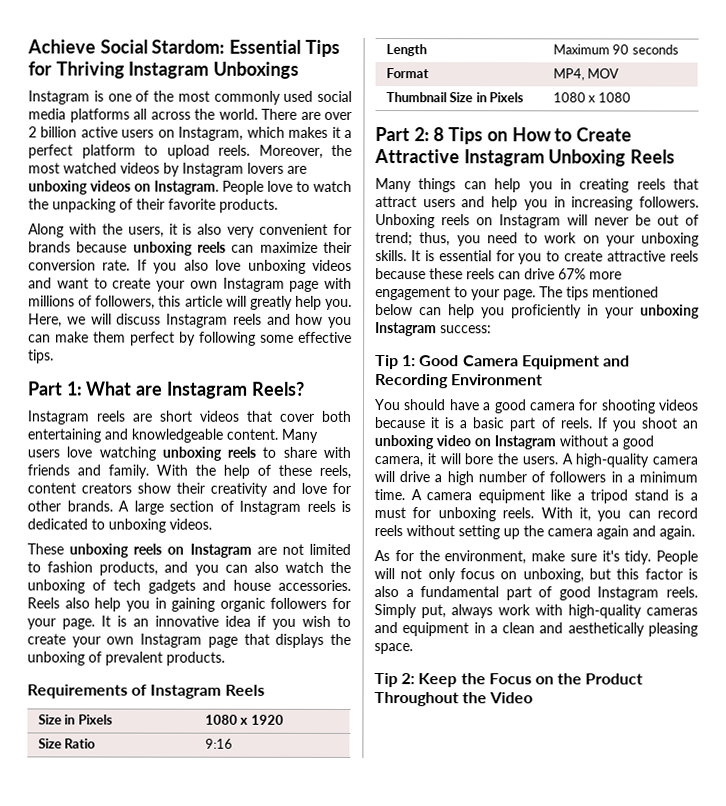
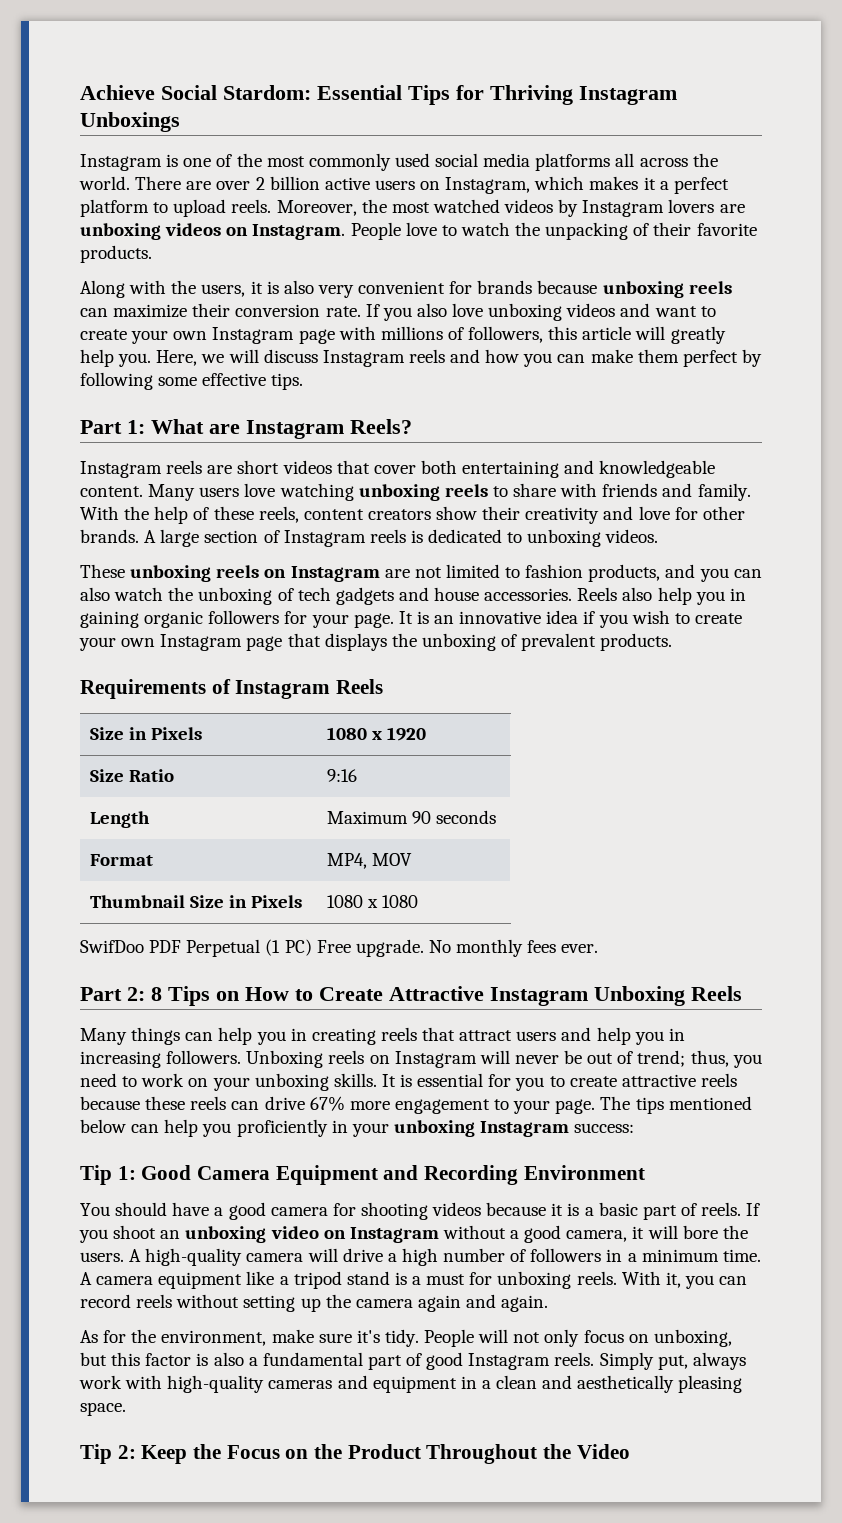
+ SwifDoo PDF Perpetual (1 PC) Free upgrade. No monthly fees ever.

